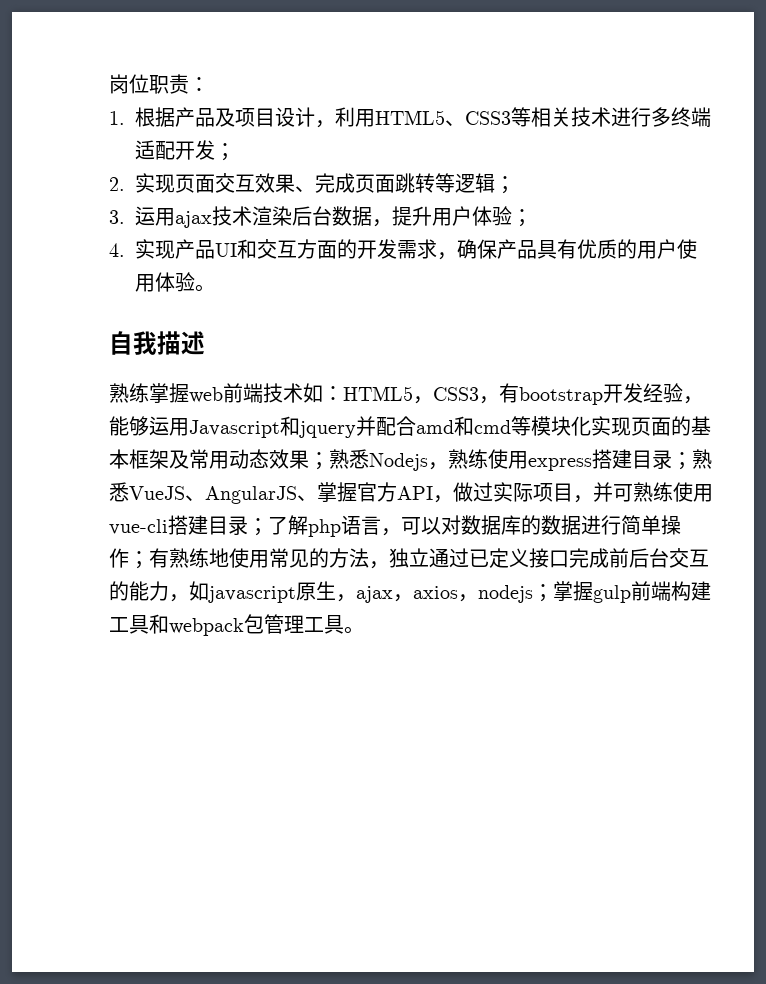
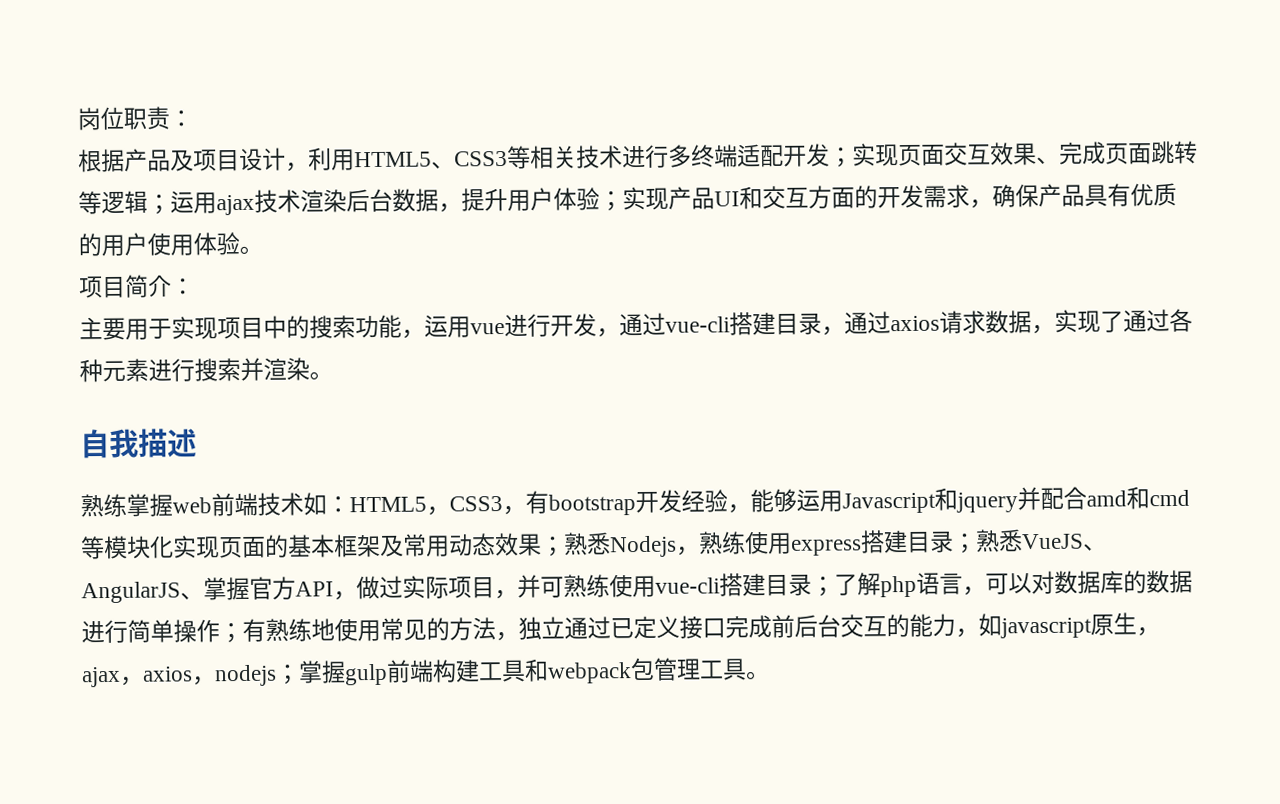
- 1.根据产品及项目设计，利用HTML5、CSS3等相关技术进行多终端适配开发；
- 2.实现页面交互效果、完成页面跳转等逻辑；
- 3.运用ajax技术渲染后台数据，提升用户体验；
- 4.实现产品UI和交互方面的开发需求，确保产品具有优质的用户使用体验。
+ 根据产品及项目设计，利用HTML5、CSS3等相关技术进行多终端适配开发；实现页面交互效果、完成页面跳转等逻辑；运用ajax技术渲染后台数据，提升用户体验；实现产品UI和交互方面的开发需求，确保产品具有优质的用户使用体验。
+ 项目简介：
+ 主要用于实现项目中的搜索功能，运用vue进行开发，通过vue-cli搭建目录，通过axios请求数据，实现了通过各种元素进行搜索并渲染。

